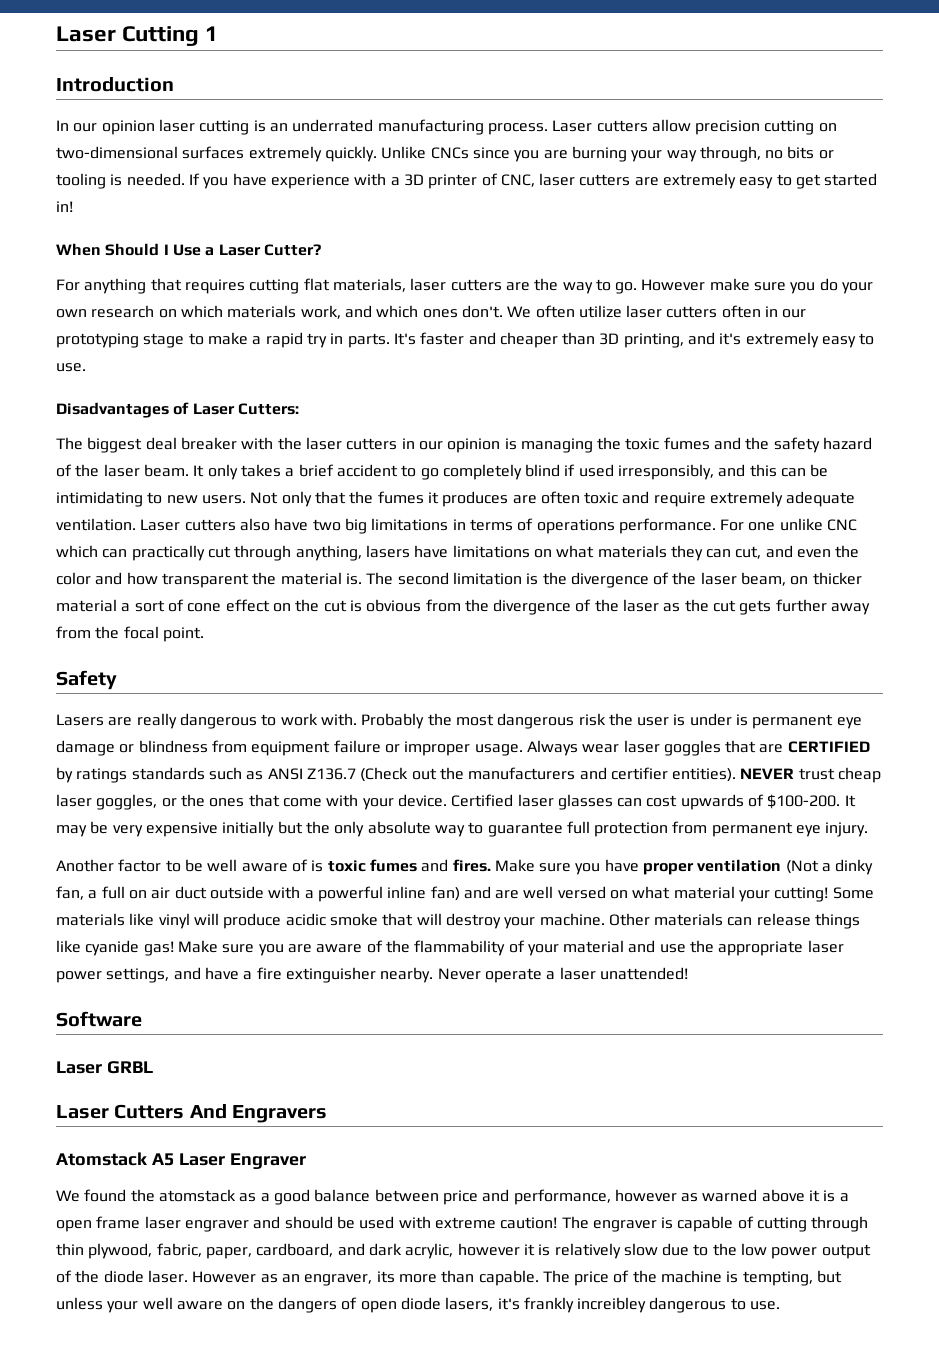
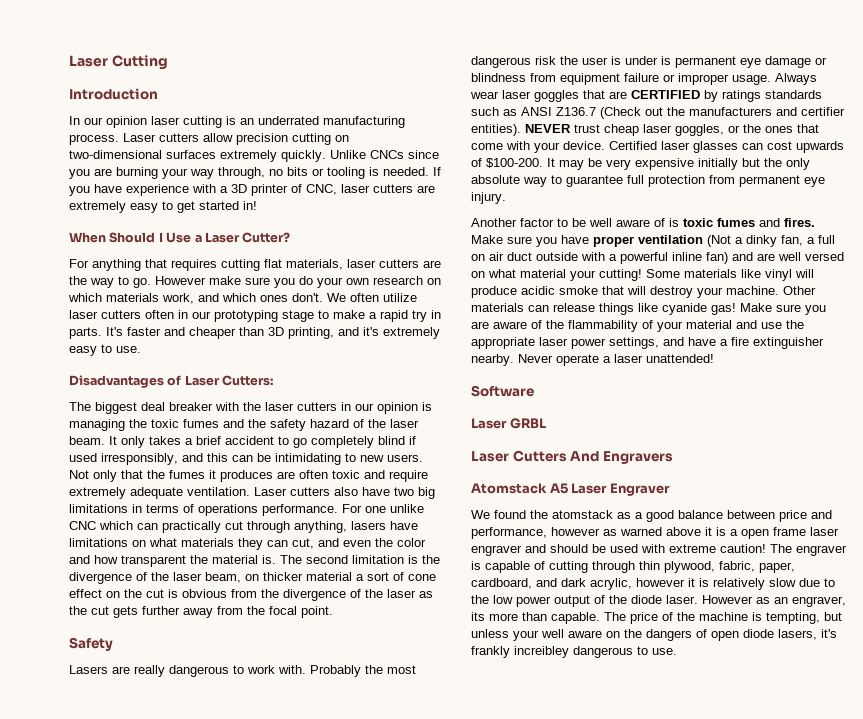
- Laser Cutting 1
+ Laser Cutting

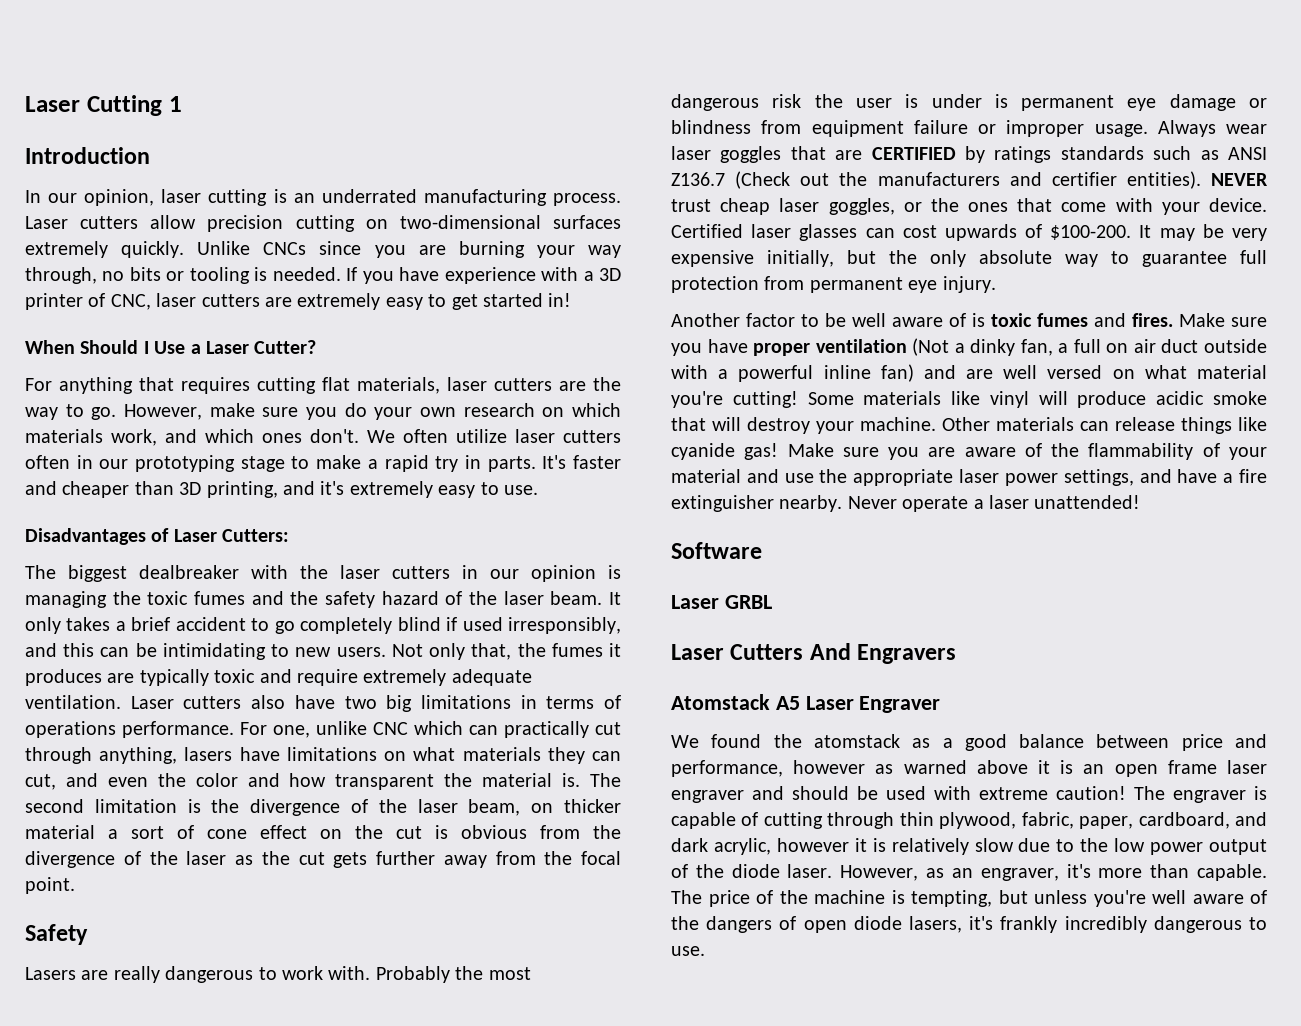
- Laser Cutting
+ Laser Cutting 1
- In our opinion laser cutting is an underrated manufacturing process.
+ In our opinion, laser cutting is an underrated manufacturing process.
- However make sure you do your own research on which materials work, and which ones don't.
+ However, make sure you do your own research on which materials work, and which ones don't.
- The biggest deal breaker with the laser cutters in our opinion is managing the toxic fumes and the safety hazard of the laser beam.
+ The biggest dealbreaker with the laser cutters in our opinion is managing the toxic fumes and the safety hazard of the laser beam.
- Not only that the fumes it produces are often toxic and require extremely adequate ventilation.
+ Not only that, the fumes it produces are typically toxic and require extremely adequate ventilation.
- For one unlike CNC which can practically cut through anything, lasers have limitations on what materials they can cut, and even the color and how transparent the material is.
+ For one, unlike CNC which can practically cut through anything, lasers have limitations on what materials they can cut, and even the color and how transparent the material is.
- It may be very expensive initially but the only absolute way to guarantee full protection from permanent eye injury.
+ It may be very expensive initially, but the only absolute way to guarantee full protection from permanent eye injury.
- Make sure you have proper ventilation (Not a dinky fan, a full on air duct outside with a powerful inline fan) and are well versed on what material your cutting!
+ Make sure you have proper ventilation (Not a dinky fan, a full on air duct outside with a powerful inline fan) and are well versed on what material you're cutting!
- We found the atomstack as a good balance between price and performance, however as warned above it is a open frame laser engraver and should be used with extreme caution!
+ We found the atomstack as a good balance between price and performance, however as warned above it is an open frame laser engraver and should be used with extreme caution!
- However as an engraver, its more than capable.
+ However, as an engraver, it's more than capable.
- The price of the machine is tempting, but unless your well aware on the dangers of open diode lasers, it's frankly increibley dangerous to use.
+ The price of the machine is tempting, but unless you're well aware of the dangers of open diode lasers, it's frankly incredibly dangerous to use.

